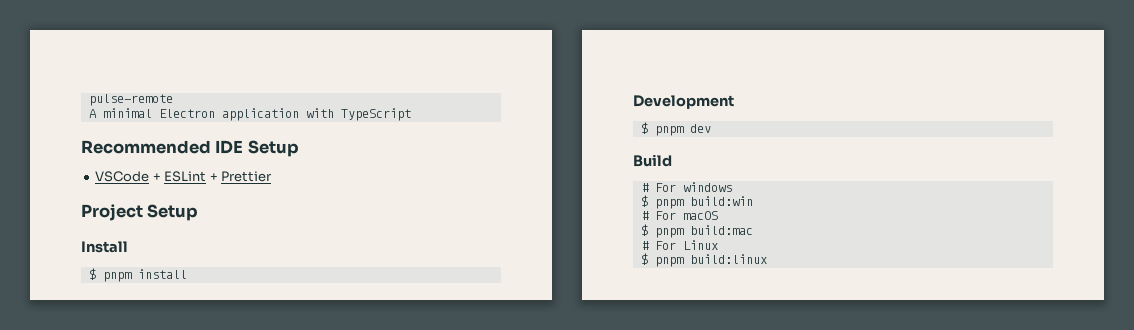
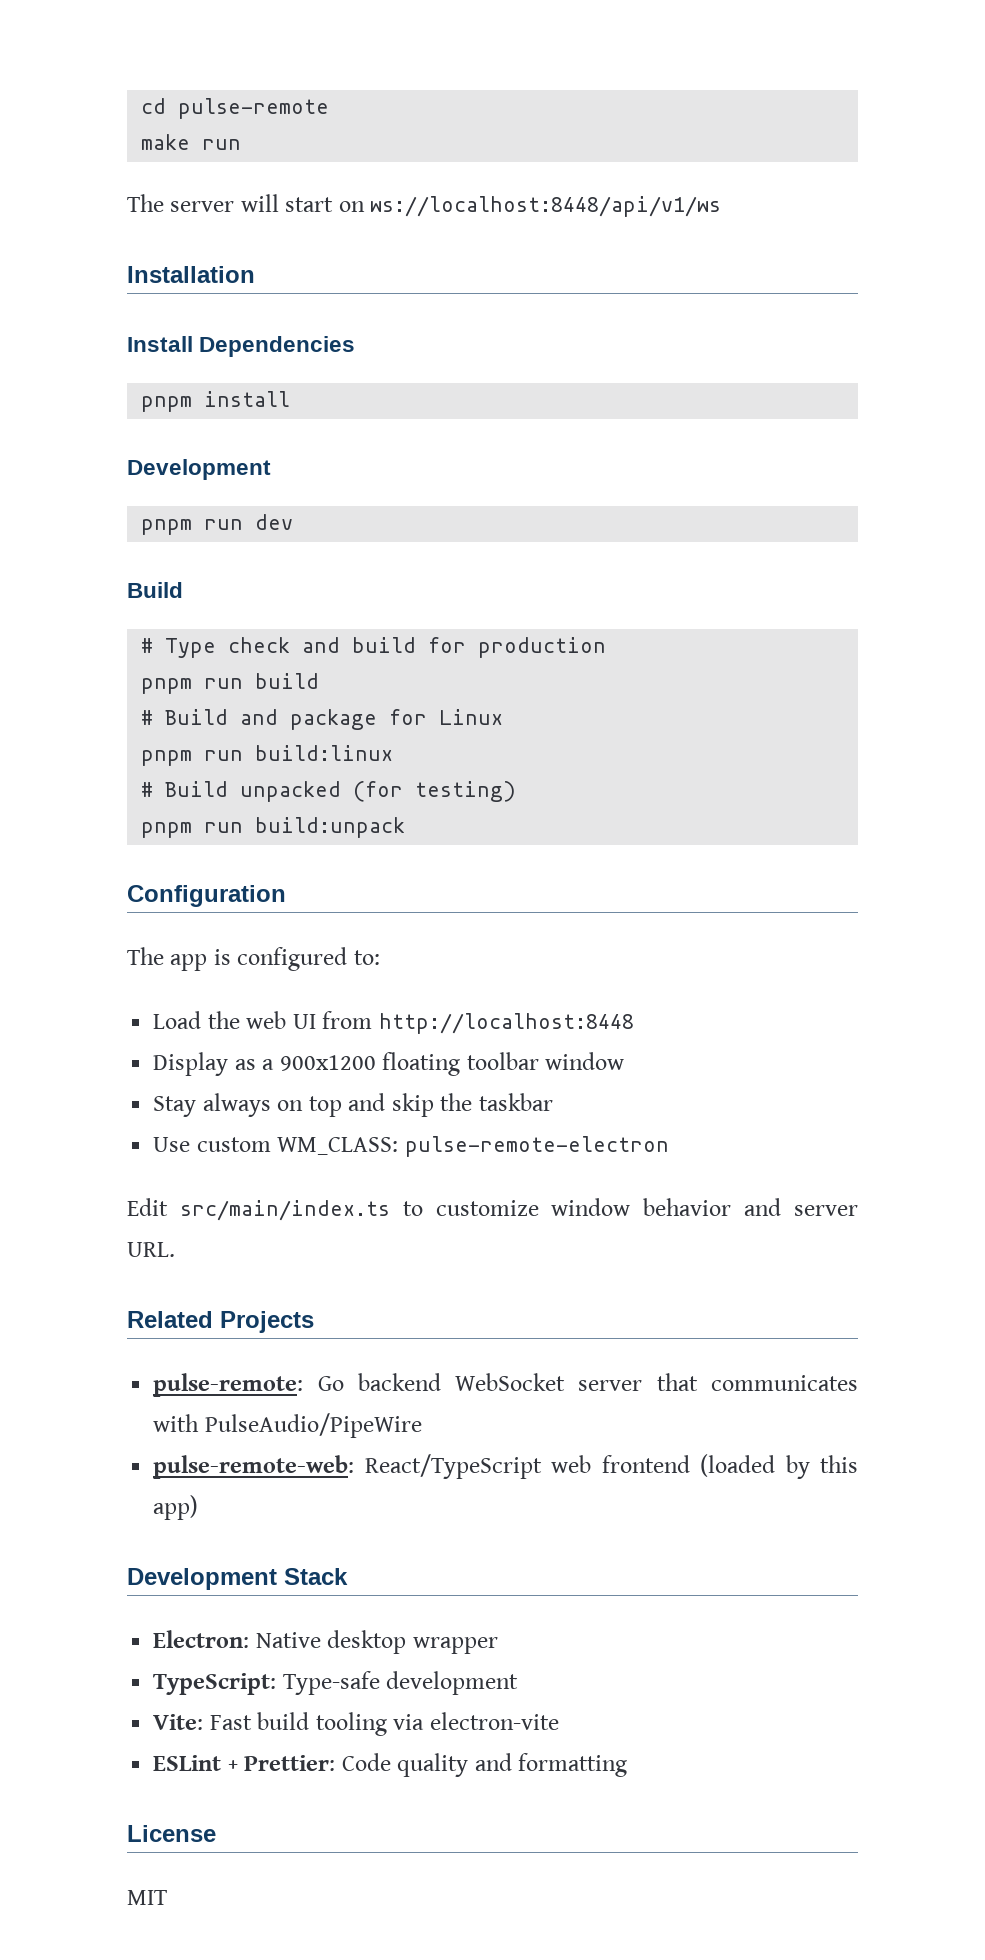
- pulse-remote
+ cd pulse-remote
- A minimal Electron application with TypeScript
- Recommended IDE Setup
- VSCode + ESLint + Prettier
- Project Setup
+ make run
+ The server will start on ws://localhost:8448/api/v1/ws
+ Installation
- Install
- $ pnpm install
+ Install Dependencies
+ pnpm install
- $ pnpm dev
+ pnpm run dev
- # For windows
- $ pnpm build:win
- # For macOS
- $ pnpm build:mac
- # For Linux
- $ pnpm build:linux
+ # Type check and build for production
+ pnpm run build
+ # Build and package for Linux
+ pnpm run build:linux
+ # Build unpacked (for testing)
+ pnpm run build:unpack
+ Configuration
+ The app is configured to:
+ Load the web UI from http://localhost:8448
+ Display as a 900x1200 floating toolbar window
+ Stay always on top and skip the taskbar
+ Use custom WM_CLASS: pulse-remote-electron
+ Edit src/main/index.ts to customize window behavior and server URL.
+ Related Projects
+ pulse-remote: Go backend WebSocket server that communicates with PulseAudio/PipeWire
+ pulse-remote-web: React/TypeScript web frontend (loaded by this app)
+ Development Stack
+ Electron: Native desktop wrapper
+ TypeScript: Type-safe development
+ Vite: Fast build tooling via electron-vite
+ ESLint + Prettier: Code quality and formatting
+ License
+ MIT

